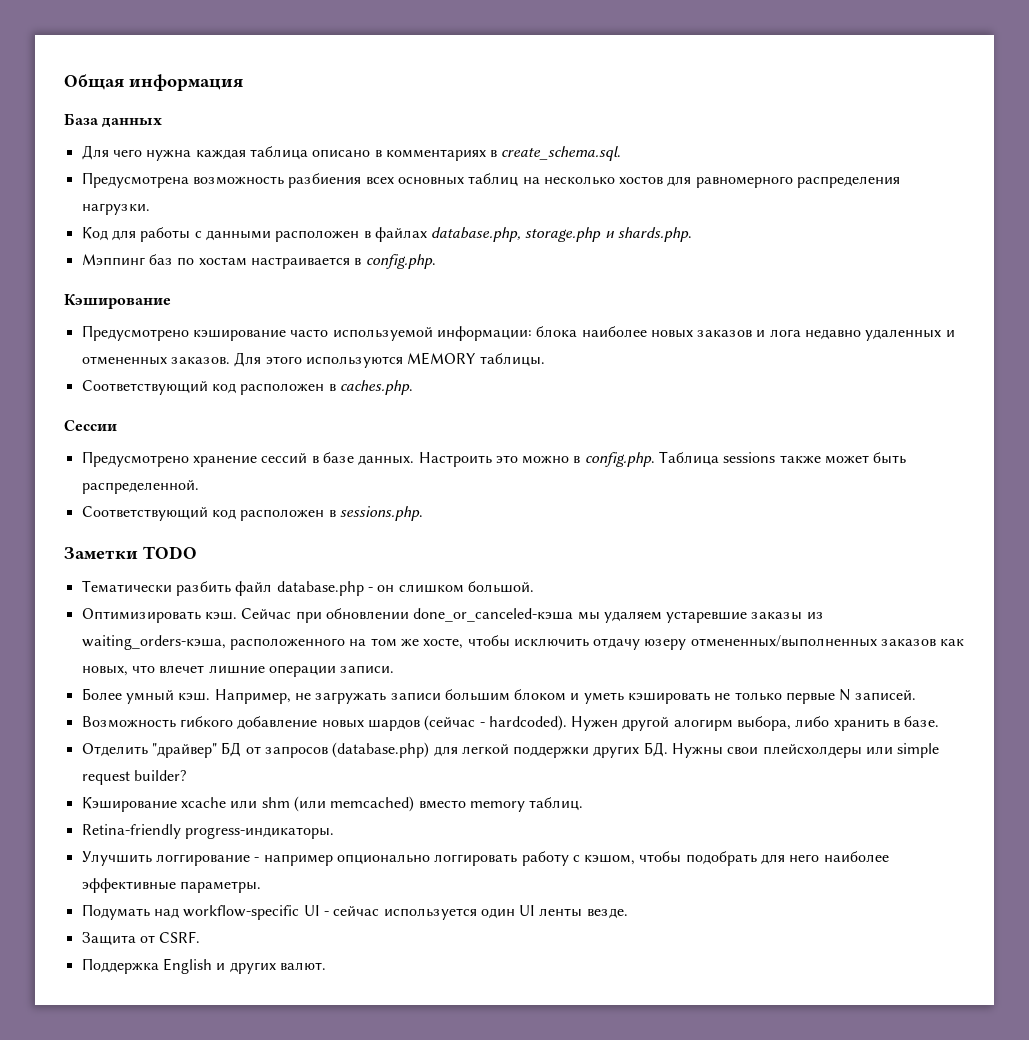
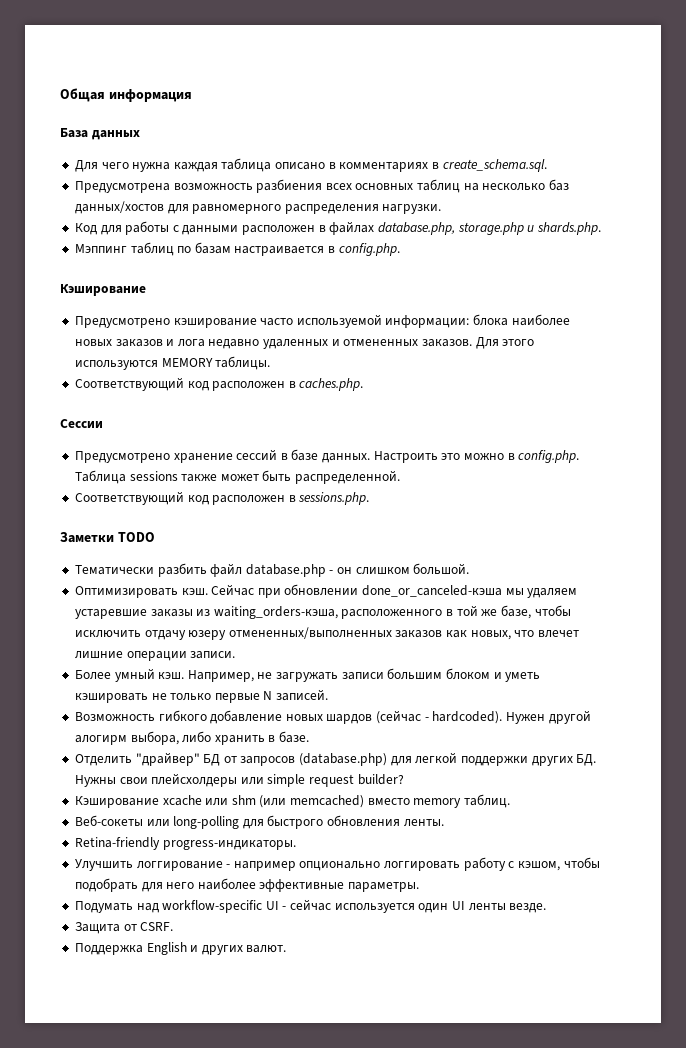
- Предусмотрена возможность разбиения всех основных таблиц на несколько хостов для равномерного распределения нагрузки.
+ Предусмотрена возможность разбиения всех основных таблиц на несколько баз данных/хостов для равномерного распределения нагрузки.
- Мэппинг баз по хостам настраивается в config.php.
+ Мэппинг таблиц по базам настраивается в config.php.
- Сейчас при обновлении done_or_canceled-кэша мы удаляем устаревшие заказы из waiting_orders-кэша, расположенного на том же хосте, чтобы исключить отдачу юзеру отмененных/выполненных заказов как новых, что влечет лишние операции записи.
+ Сейчас при обновлении done_or_canceled-кэша мы удаляем устаревшие заказы из waiting_orders-кэша, расположенного в той же базе, чтобы исключить отдачу юзеру отмененных/выполненных заказов как новых, что влечет лишние операции записи.
+ Веб-сокеты или long-polling для быстрого обновления ленты.

